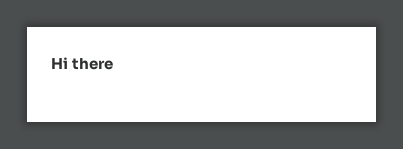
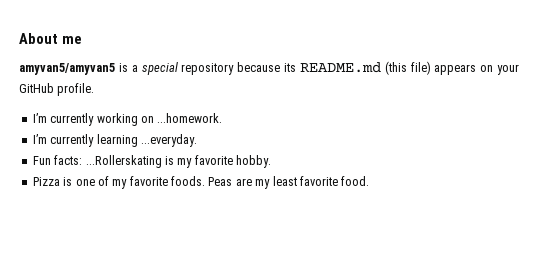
- Hi there
+ About me
+ amyvan5/amyvan5 is a special repository because its README.md (this file) appears on your GitHub profile.
+ I’m currently working on ...homework.
+ I’m currently learning ...everyday.
+ Fun facts: ...Rollerskating is my favorite hobby.
+ Pizza is one of my favorite foods. Peas are my least favorite food.

